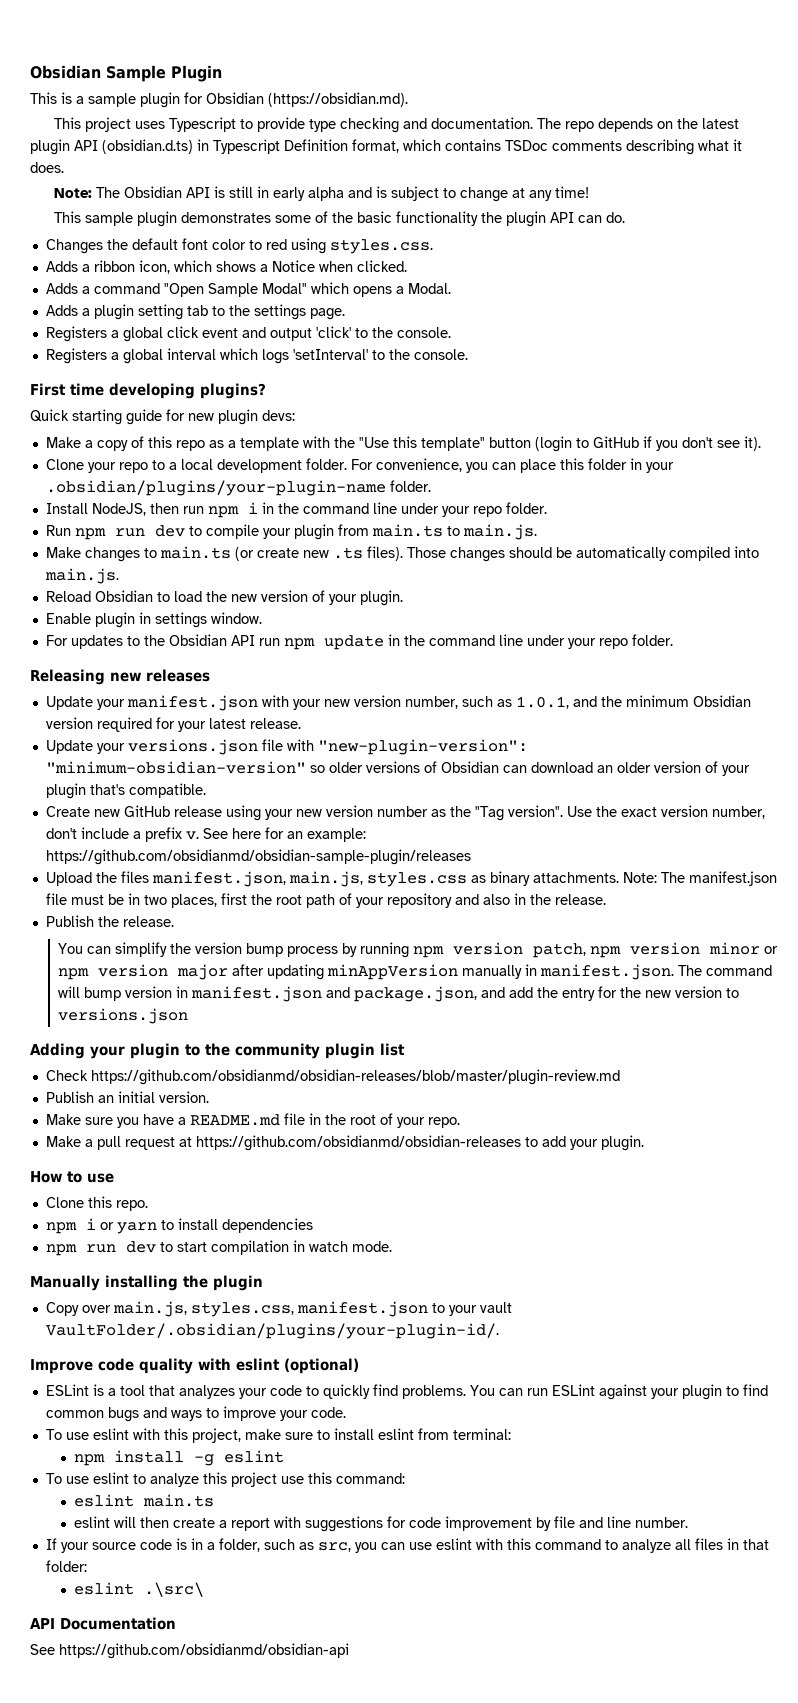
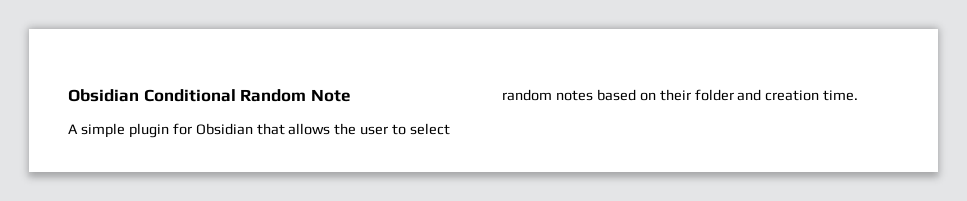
- Obsidian Sample Plugin
- This is a sample plugin for Obsidian (https://obsidian.md).
- This project uses Typescript to provide type checking and documentation. The repo depends on the latest plugin API (obsidian.d.ts) in Typescript Definition format, which contains TSDoc comments describing what it does.
- Note: The Obsidian API is still in early alpha and is subject to change at any time!
- This sample plugin demonstrates some of the basic functionality the plugin API can do.
- Changes the default font color to red using styles.css.
- Adds a ribbon icon, which shows a Notice when clicked.
- Adds a command "Open Sample Modal" which opens a Modal.
- Adds a plugin setting tab to the settings page.
- Registers a global click event and output 'click' to the console.
- Registers a global interval which logs 'setInterval' to the console.
- First time developing plugins?
- Quick starting guide for new plugin devs:
- Make a copy of this repo as a template with the "Use this template" button (login to GitHub if you don't see it).
- Clone your repo to a local development folder. For convenience, you can place this folder in your .obsidian/plugins/your-plugin-name folder.
- Install NodeJS, then run npm i in the command line under your repo folder.
- Run npm run dev to compile your plugin from main.ts to main.js.
- Make changes to main.ts (or create new .ts files). Those changes should be automatically compiled into main.js.
- Reload Obsidian to load the new version of your plugin.
- Enable plugin in settings window.
- For updates to the Obsidian API run npm update in the command line under your repo folder.
- Releasing new releases
- Update your manifest.json with your new version number, such as 1.0.1, and the minimum Obsidian version required for your latest release.
- Update your versions.json file with "new-plugin-version": "minimum-obsidian-version" so older versions of Obsidian can download an older version of your plugin that's compatible.
- Create new GitHub release using your new version number as the "Tag version". Use the exact version number, don't include a prefix v. See here for an example: https://github.com/obsidianmd/obsidian-sample-plugin/releases
- Upload the files manifest.json, main.js, styles.css as binary attachments. Note: The manifest.json file must be in two places, first the root path of your repository and also in the release.
- Publish the release.
- You can simplify the version bump process by running npm version patch, npm version minor or npm version major after updating minAppVersion manually in manifest.json. The command will bump version in manifest.json and package.json, and add the entry for the new version to versions.json
- Adding your plugin to the community plugin list
- Check https://github.com/obsidianmd/obsidian-releases/blob/master/plugin-review.md
- Publish an initial version.
- Make sure you have a README.md file in the root of your repo.
- Make a pull request at https://github.com/obsidianmd/obsidian-releases to add your plugin.
- How to use
- Clone this repo.
- npm i or yarn to install dependencies
- npm run dev to start compilation in watch mode.
- Manually installing the plugin
- Copy over main.js, styles.css, manifest.json to your vault VaultFolder/.obsidian/plugins/your-plugin-id/.
- Improve code quality with eslint (optional)
- ESLint is a tool that analyzes your code to quickly find problems. You can run ESLint against your plugin to find common bugs and ways to improve your code.
- To use eslint with this project, make sure to install eslint from terminal:
- npm install -g eslint
- To use eslint to analyze this project use this command:
- eslint main.ts
- eslint will then create a report with suggestions for code improvement by file and line number.
- If your source code is in a folder, such as src, you can use eslint with this command to analyze all files in that folder:
- eslint .\src\
- API Documentation
- See https://github.com/obsidianmd/obsidian-api
+ Obsidian Conditional Random Note
+ A simple plugin for Obsidian that allows the user to select random notes based on their folder and creation time.

